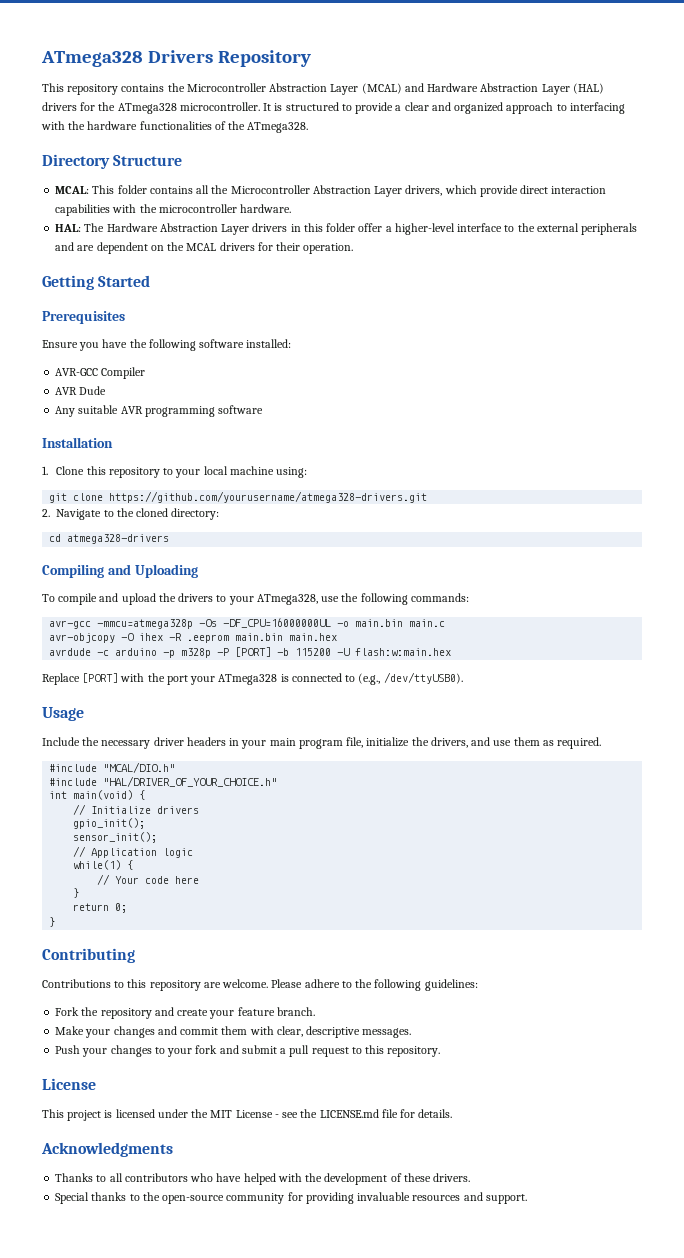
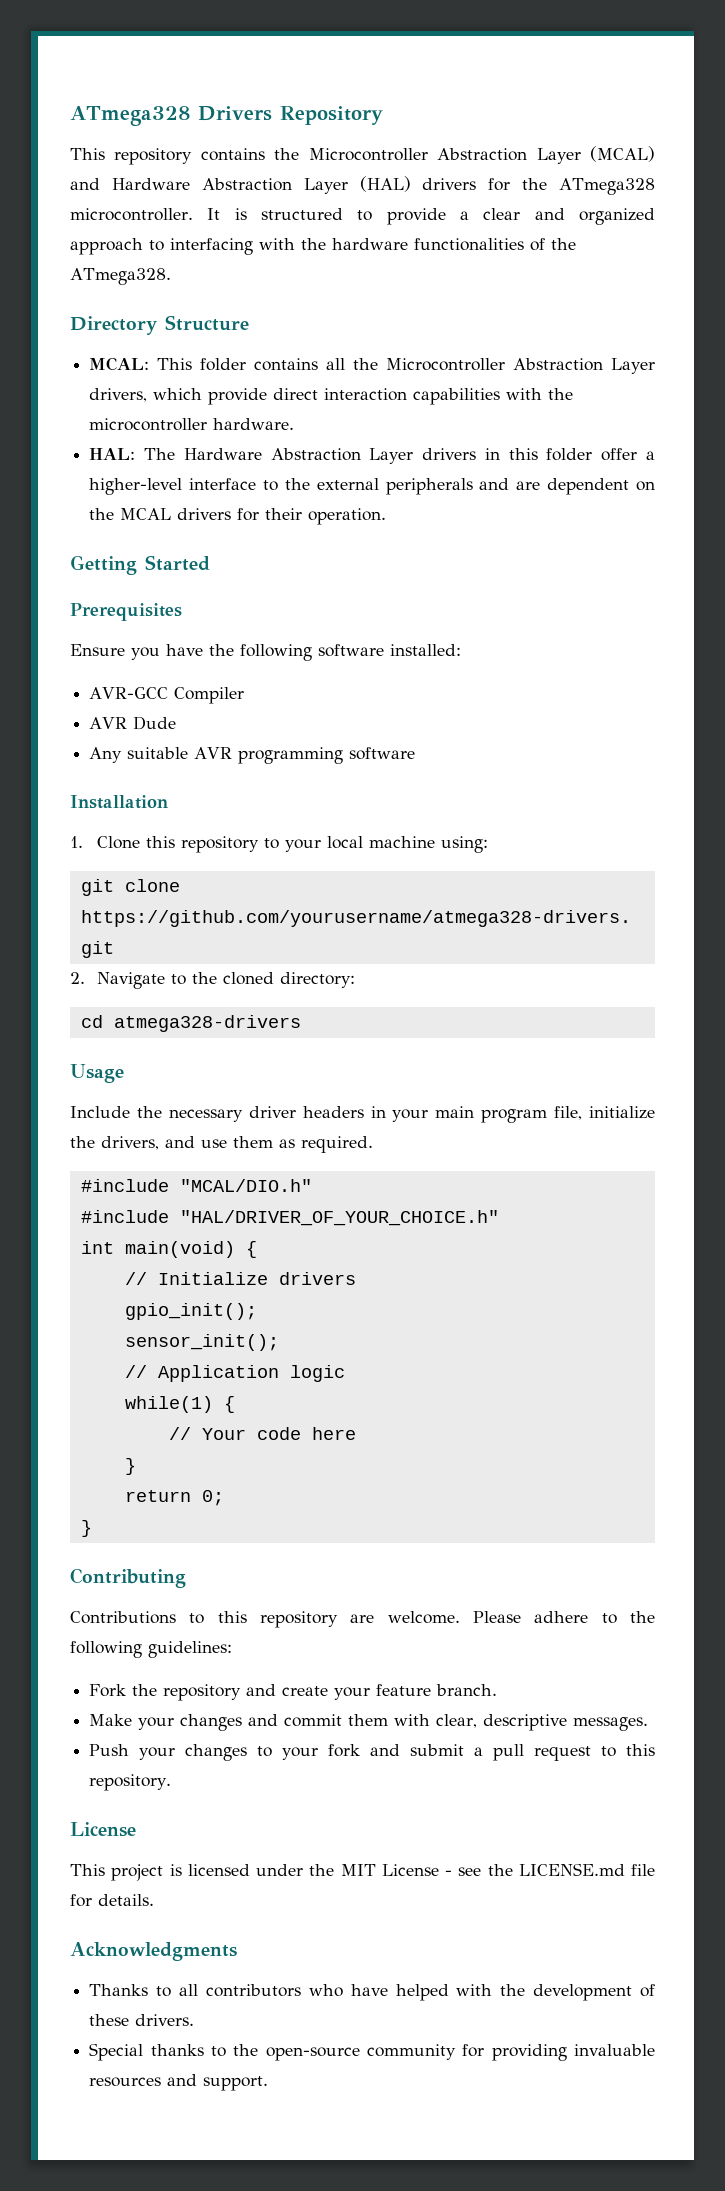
- Compiling and Uploading
- To compile and upload the drivers to your ATmega328, use the following commands:
- avr-gcc -mmcu=atmega328p -Os -DF_CPU=16000000UL -o main.bin main.c
- avr-objcopy -O ihex -R .eeprom main.bin main.hex
- avrdude -c arduino -p m328p -P [PORT] -b 115200 -U flash:w:main.hex
- Replace [PORT] with the port your ATmega328 is connected to (e.g., /dev/ttyUSB0).

